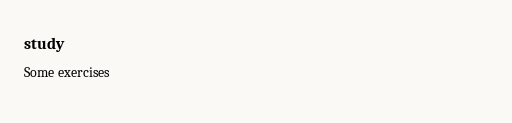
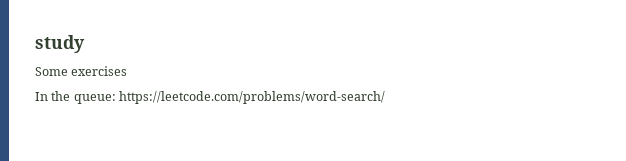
+ In the queue: https://leetcode.com/problems/word-search/

